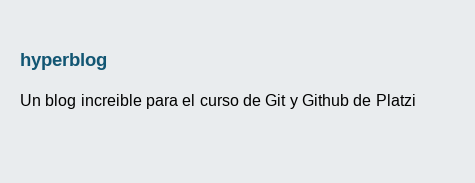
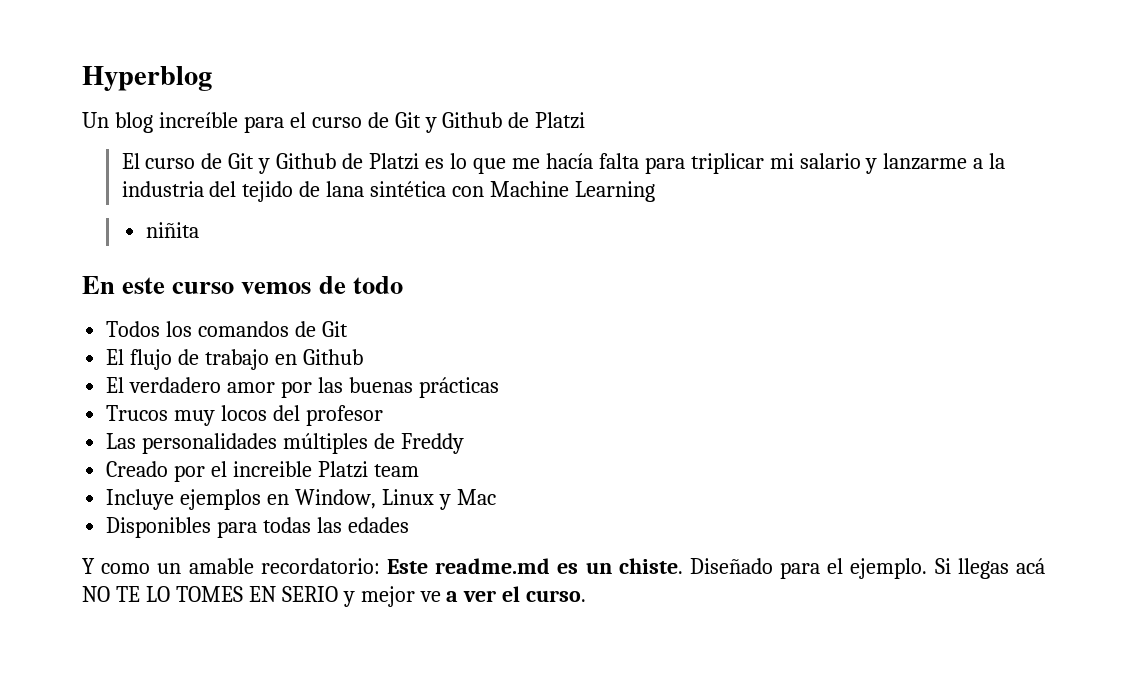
- hyperblog
+ Hyperblog
- Un blog increible para el curso de Git y Github de Platzi
+ Un blog increíble para el curso de Git y Github de Platzi
+ El curso de Git y Github de Platzi es lo que me hacía falta para triplicar mi salario y lanzarme a la industria del tejido de lana sintética con Machine Learning
+ niñita
+ En este curso vemos de todo
+ Todos los comandos de Git
+ El flujo de trabajo en Github
+ El verdadero amor por las buenas prácticas
+ Trucos muy locos del profesor
+ Las personalidades múltiples de Freddy
+ Creado por el increible Platzi team
+ Incluye ejemplos en Window, Linux y Mac
+ Disponibles para todas las edades
+ Y como un amable recordatorio: Este readme.md es un chiste. Diseñado para el ejemplo. Si llegas acá NO TE LO TOMES EN SERIO y mejor ve a ver el curso.

